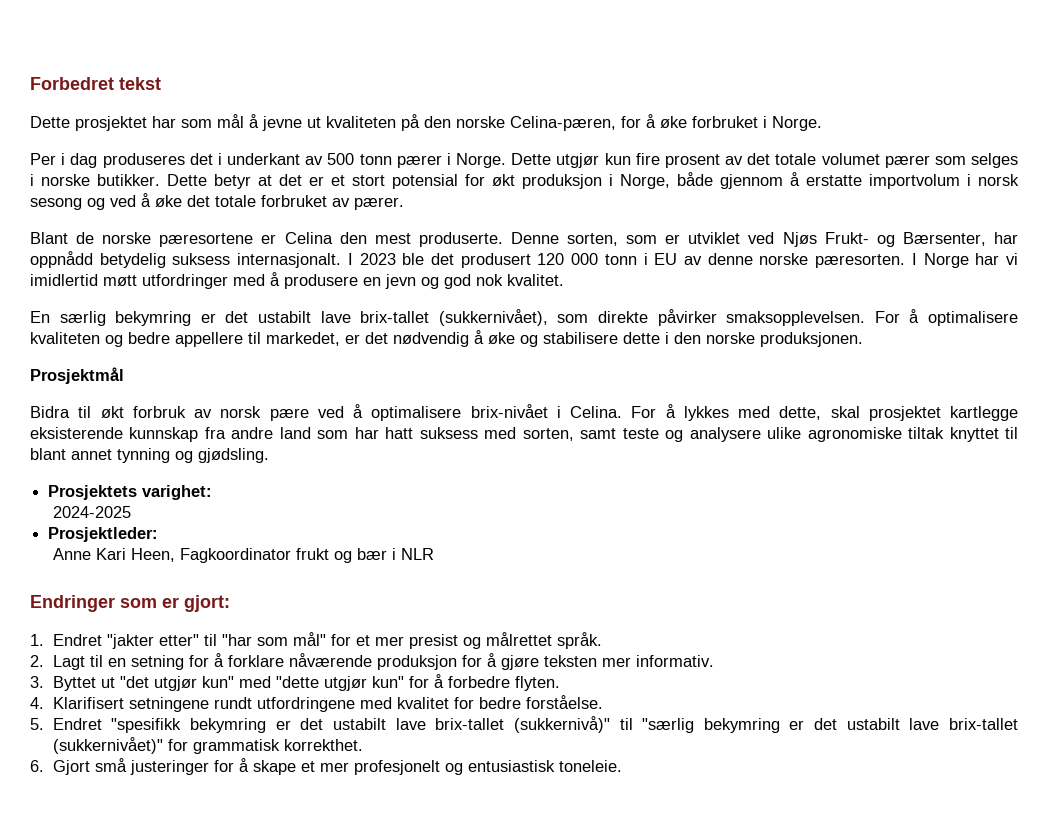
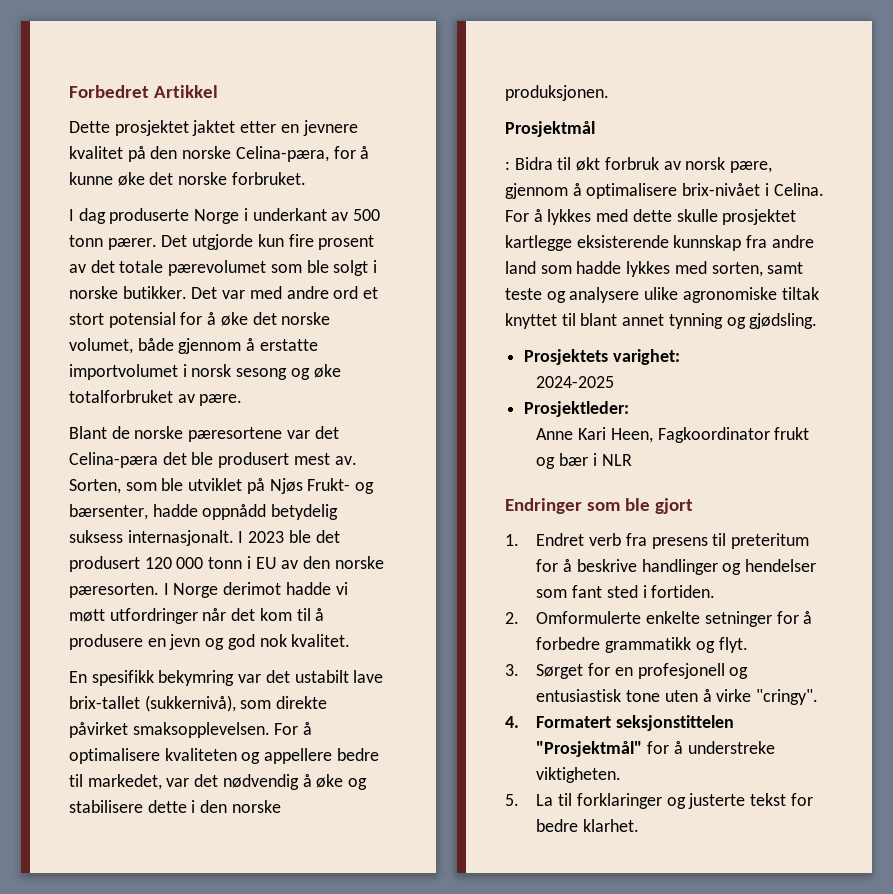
- Forbedret tekst
+ Forbedret Artikkel
- Dette prosjektet har som mål å jevne ut kvaliteten på den norske Celina-pæren, for å øke forbruket i Norge.
- Per i dag produseres det i underkant av 500 tonn pærer i Norge. Dette utgjør kun fire prosent av det totale volumet pærer som selges i norske butikker. Dette betyr at det er et stort potensial for økt produksjon i Norge, både gjennom å erstatte importvolum i norsk sesong og ved å øke det totale forbruket av pærer.
- Blant de norske pæresortene er Celina den mest produserte. Denne sorten, som er utviklet ved Njøs Frukt- og Bærsenter, har oppnådd betydelig suksess internasjonalt.
+ Dette prosjektet jaktet etter en jevnere kvalitet på den norske Celina-pæra, for å kunne øke det norske forbruket.
+ I dag produserte Norge i underkant av 500 tonn pærer. Det utgjorde kun fire prosent av det totale pærevolumet som ble solgt i norske butikker. Det var med andre ord et stort potensial for å øke det norske volumet, både gjennom å erstatte importvolumet i norsk sesong og øke totalforbruket av pære.
+ Blant de norske pæresortene var det Celina-pæra det ble produsert mest av. Sorten, som ble utviklet på Njøs Frukt- og bærsenter, hadde oppnådd betydelig suksess internasjonalt.
- I 2023 ble det produsert 120 000 tonn i EU av denne norske pæresorten.
+ I 2023 ble det produsert 120 000 tonn i EU av den norske pæresorten.
- I Norge har vi imidlertid møtt utfordringer med å produsere en jevn og god nok kvalitet.
+ I Norge derimot hadde vi møtt utfordringer når det kom til å produsere en jevn og god nok kvalitet.
- En særlig bekymring er det ustabilt lave brix-tallet (sukkernivået), som direkte påvirker smaksopplevelsen.
+ En spesifikk bekymring var det ustabilt lave brix-tallet (sukkernivå), som direkte påvirket smaksopplevelsen.
- For å optimalisere kvaliteten og bedre appellere til markedet, er det nødvendig å øke og stabilisere dette i den norske produksjonen.
+ For å optimalisere kvaliteten og appellere bedre til markedet, var det nødvendig å øke og stabilisere dette i den norske produksjonen.
- Bidra til økt forbruk av norsk pære ved å optimalisere brix-nivået i Celina.
+ : Bidra til økt forbruk av norsk pære, gjennom å optimalisere brix-nivået i Celina.
- For å lykkes med dette, skal prosjektet kartlegge eksisterende kunnskap fra andre land som har hatt suksess med sorten, samt teste og analysere ulike agronomiske tiltak knyttet til blant annet tynning og gjødsling.
+ For å lykkes med dette skulle prosjektet kartlegge eksisterende kunnskap fra andre land som hadde lykkes med sorten, samt teste og analysere ulike agronomiske tiltak knyttet til blant annet tynning og gjødsling.
- Endringer som er gjort:
+ Endringer som ble gjort
- 1. Endret "jakter etter" til "har som mål" for et mer presist og målrettet språk.
- 2. Lagt til en setning for å forklare nåværende produksjon for å gjøre teksten mer informativ.
- 3. Byttet ut "det utgjør kun" med "dette utgjør kun" for å forbedre flyten.
- 4. Klarifisert setningene rundt utfordringene med kvalitet for bedre forståelse.
- 5. Endret "spesifikk bekymring er det ustabilt lave brix-tallet (sukkernivå)" til "særlig bekymring er det ustabilt lave brix-tallet (sukkernivået)" for grammatisk korrekthet.
- 6. Gjort små justeringer for å skape et mer profesjonelt og entusiastisk toneleie.
+ 1. Endret verb fra presens til preteritum for å beskrive handlinger og hendelser som fant sted i fortiden.
+ 2. Omformulerte enkelte setninger for å forbedre grammatikk og flyt.
+ 3. Sørget for en profesjonell og entusiastisk tone uten å virke "cringy".
+ 4. Formatert seksjonstittelen "Prosjektmål" for å understreke viktigheten.
+ 5. La til forklaringer og justerte tekst for bedre klarhet.

